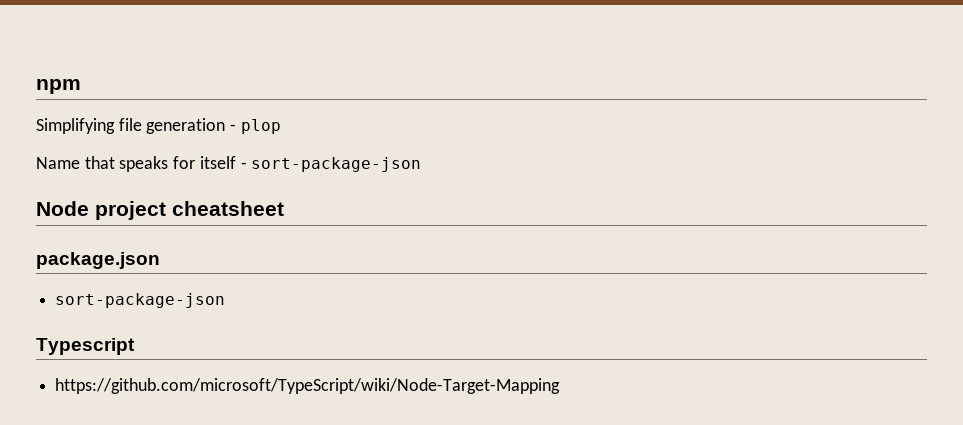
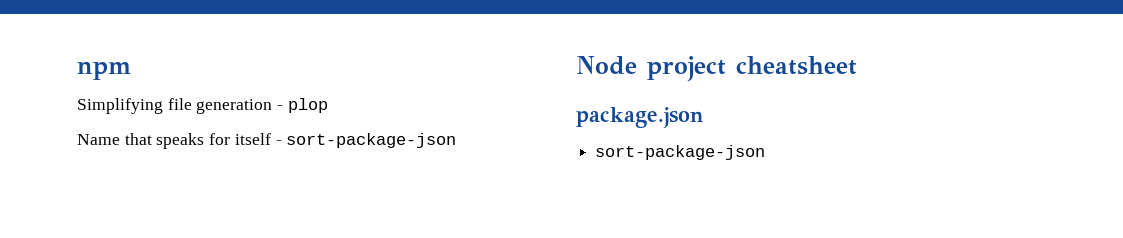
- Typescript
- https://github.com/microsoft/TypeScript/wiki/Node-Target-Mapping

